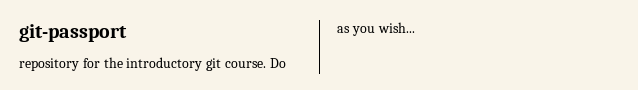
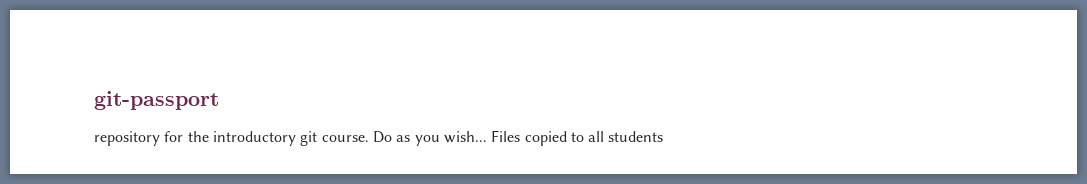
+ Files copied to all students

